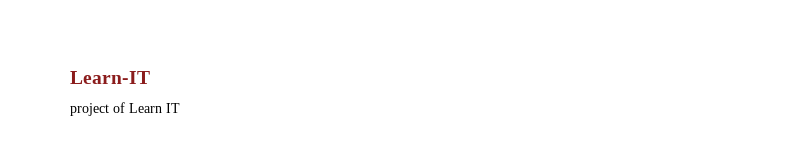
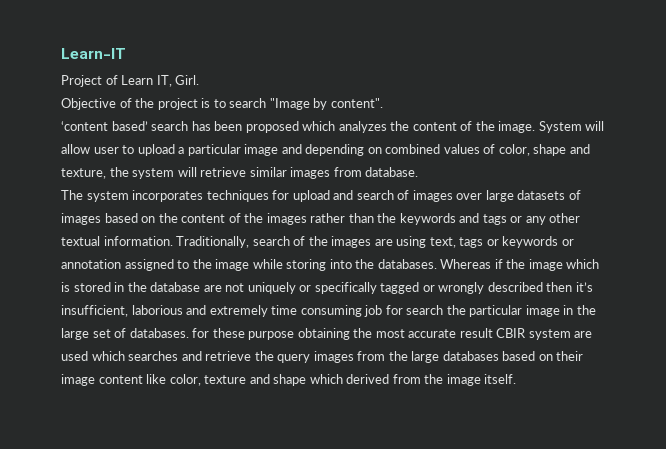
- project of Learn IT
+ Project of Learn IT, Girl.
+ Objective of the project is to search "Image by content".
+ ‘content based’ search has been proposed which analyzes the content of the image. System will allow user to upload a particular image and depending on combined values of color, shape and texture, the system will retrieve similar images from database.
+ The system incorporates techniques for upload and search of images over large datasets of images based on the content of the images rather than the keywords and tags or any other textual information. Traditionally, search of the images are using text, tags or keywords or annotation assigned to the image while storing into the databases. Whereas if the image which is stored in the database are not uniquely or specifically tagged or wrongly described then it’s insufficient, laborious and extremely time consuming job for search the particular image in the large set of databases. for these purpose obtaining the most accurate result CBIR system are used which searches and retrieve the query images from the large databases based on their image content like color, texture and shape which derived from the image itself.

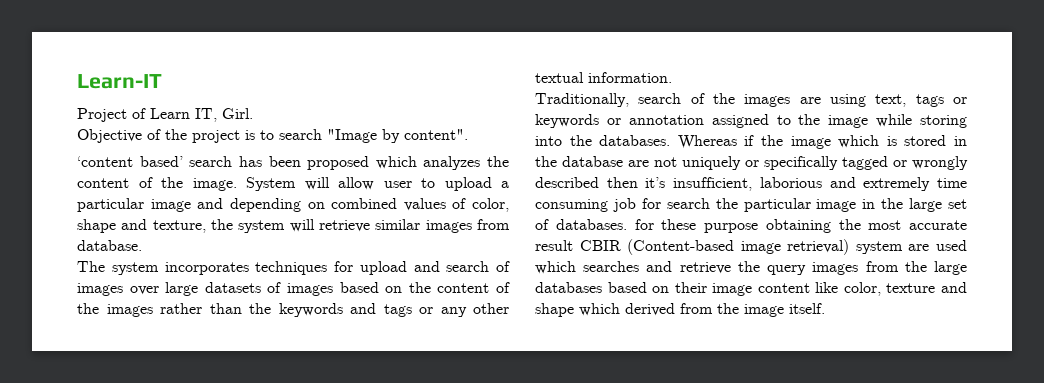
- The system incorporates techniques for upload and search of images over large datasets of images based on the content of the images rather than the keywords and tags or any other textual information. Traditionally, search of the images are using text, tags or keywords or annotation assigned to the image while storing into the databases.
+ The system incorporates techniques for upload and search of images over large datasets of images based on the content of the images rather than the keywords and tags or any other textual information.
+ Traditionally, search of the images are using text, tags or keywords or annotation assigned to the image while storing into the databases.
- Whereas if the image which is stored in the database are not uniquely or specifically tagged or wrongly described then it’s insufficient, laborious and extremely time consuming job for search the particular image in the large set of databases. for these purpose obtaining the most accurate result CBIR system are used which searches and retrieve the query images from the large databases based on their image content like color, texture and shape which derived from the image itself.
+ Whereas if the image which is stored in the database are not uniquely or specifically tagged or wrongly described then it’s insufficient, laborious and extremely time consuming job for search the particular image in the large set of databases. for these purpose obtaining the most accurate result CBIR (Content-based image retrieval) system are used which searches and retrieve the query images from the large databases based on their image content like color, texture and shape which derived from the image itself.

